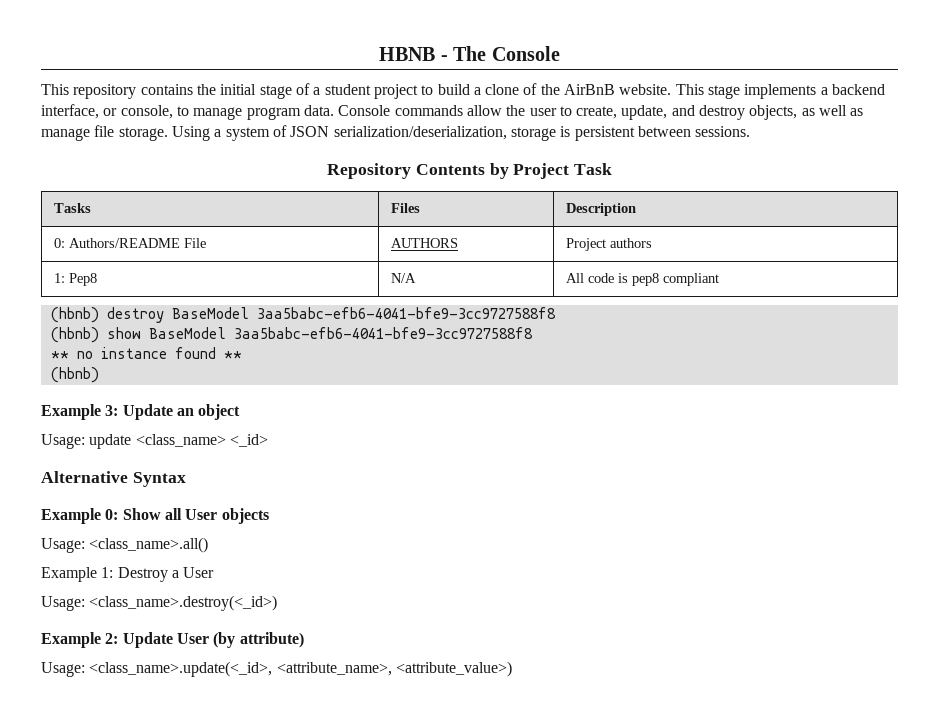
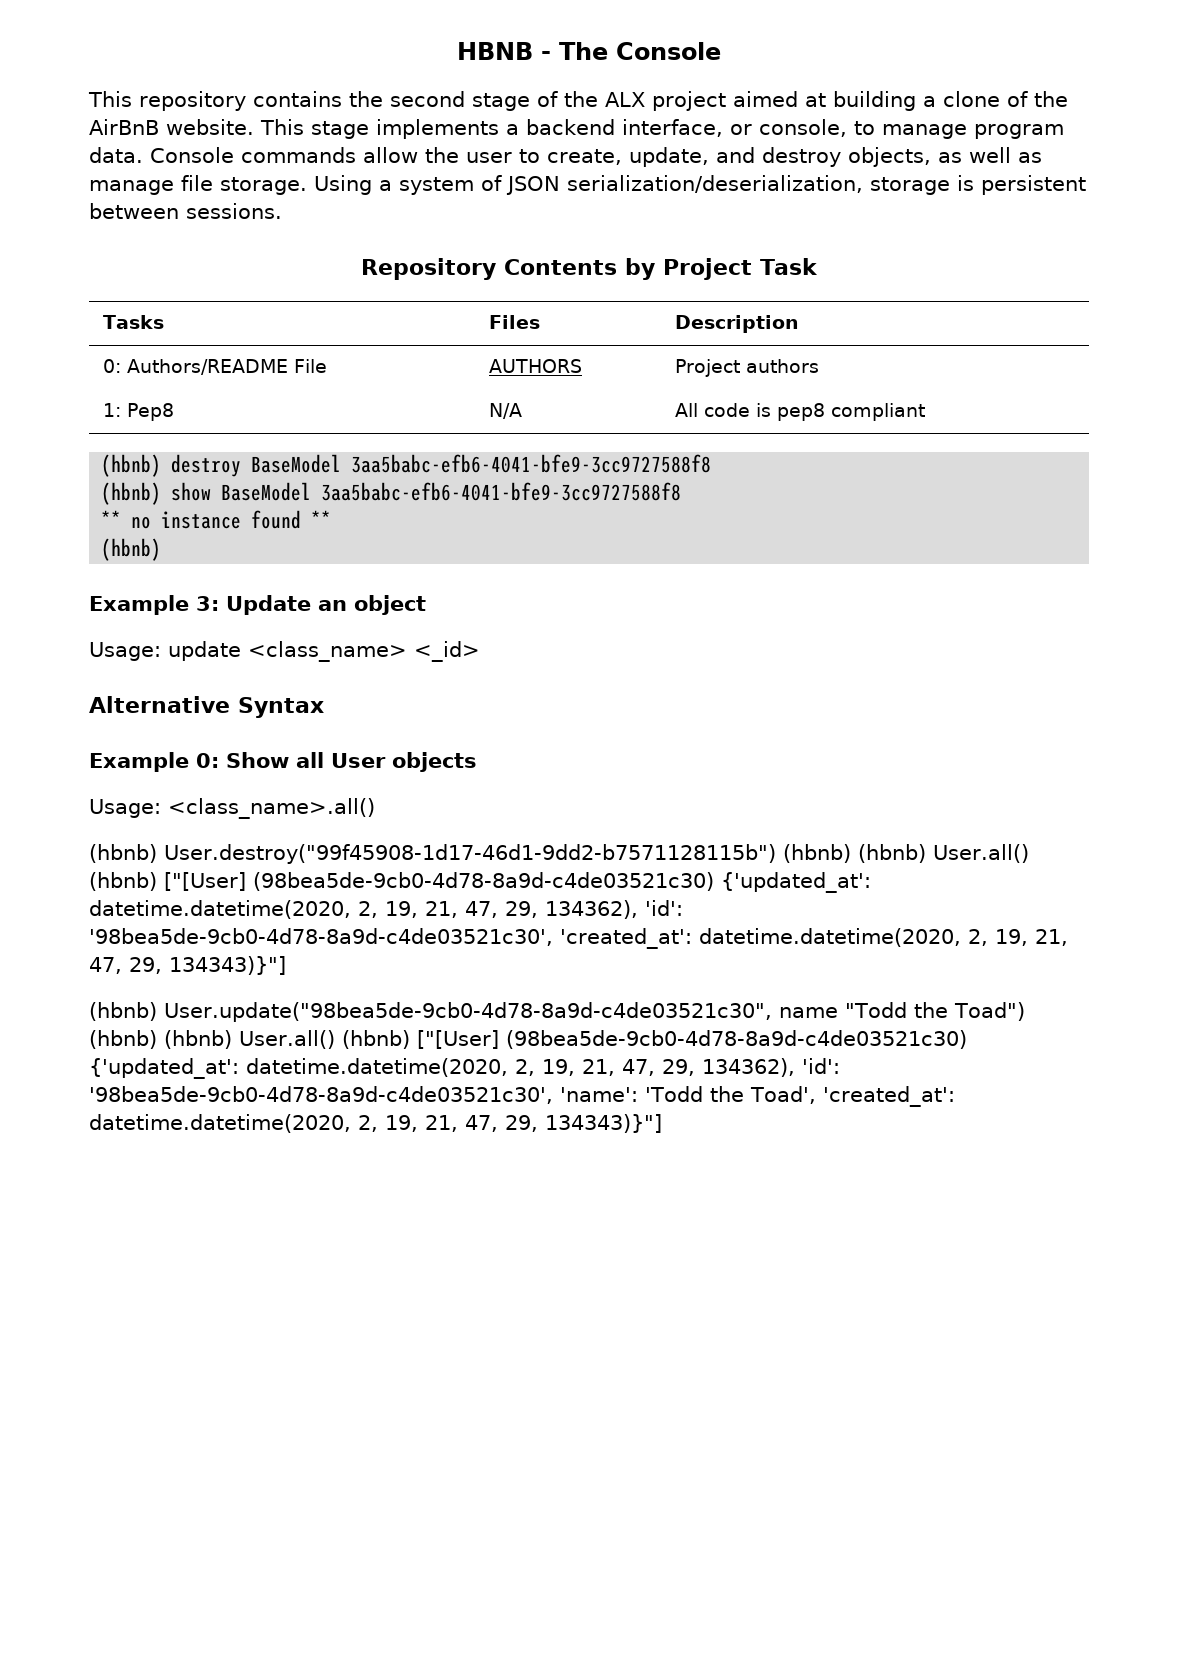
- This repository contains the initial stage of a student project to build a clone of the AirBnB website.
+ This repository contains the second stage of the ALX project aimed at building a clone of the AirBnB website.
- Example 1: Destroy a User
- Usage: <class_name>.destroy(<_id>)
- Example 2: Update User (by attribute)
- Usage: <class_name>.update(<_id>, <attribute_name>, <attribute_value>)
+ (hbnb) User.destroy("99f45908-1d17-46d1-9dd2-b7571128115b") (hbnb) (hbnb) User.all() (hbnb) ["[User] (98bea5de-9cb0-4d78-8a9d-c4de03521c30) {'updated_at': datetime.datetime(2020, 2, 19, 21, 47, 29, 134362), 'id': '98bea5de-9cb0-4d78-8a9d-c4de03521c30', 'created_at': datetime.datetime(2020, 2, 19, 21, 47, 29, 134343)}"]
+ (hbnb) User.update("98bea5de-9cb0-4d78-8a9d-c4de03521c30", name "Todd the Toad") (hbnb) (hbnb) User.all() (hbnb) ["[User] (98bea5de-9cb0-4d78-8a9d-c4de03521c30) {'updated_at': datetime.datetime(2020, 2, 19, 21, 47, 29, 134362), 'id': '98bea5de-9cb0-4d78-8a9d-c4de03521c30', 'name': 'Todd the Toad', 'created_at': datetime.datetime(2020, 2, 19, 21, 47, 29, 134343)}"]

